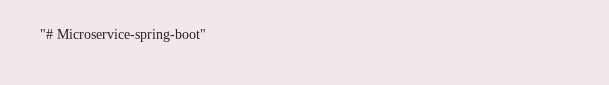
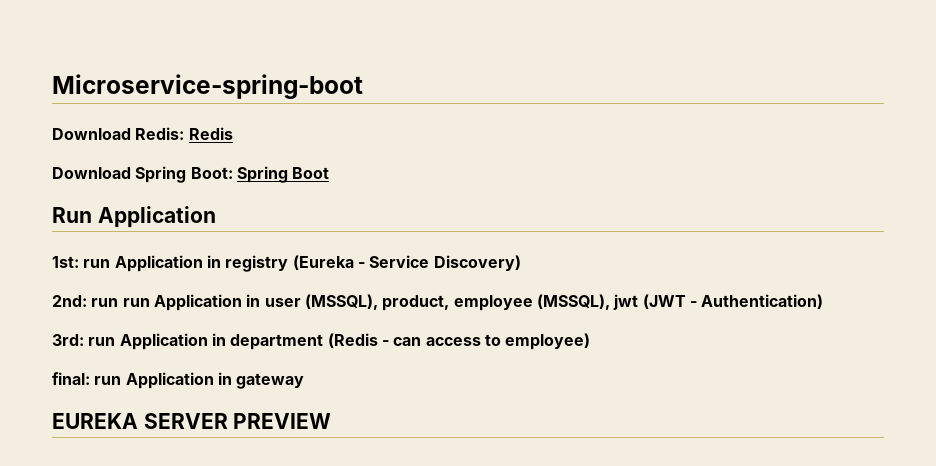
- "# Microservice-spring-boot"
+ Microservice-spring-boot
+ Download Redis: Redis
+ Download Spring Boot: Spring Boot
+ Run Application
+ 1st: run Application in registry (Eureka - Service Discovery)
+ 2nd: run run Application in user (MSSQL), product, employee (MSSQL), jwt (JWT - Authentication)
+ 3rd: run Application in department (Redis - can access to employee)
+ final: run Application in gateway
+ EUREKA SERVER PREVIEW

